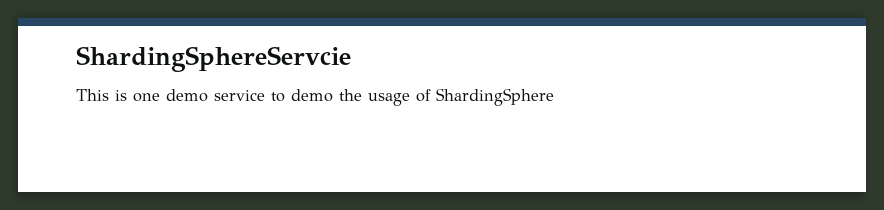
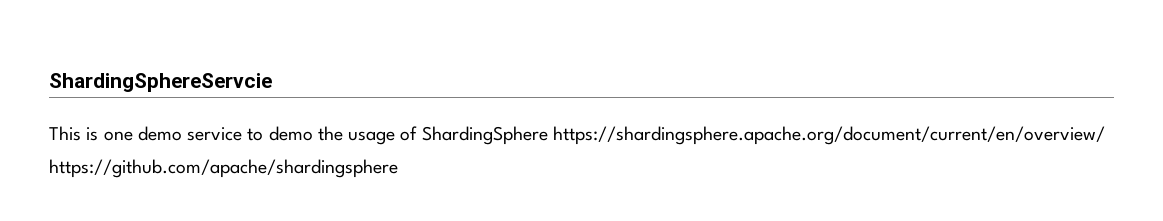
- This is one demo service to demo the usage of ShardingSphere
+ This is one demo service to demo the usage of ShardingSphere https://shardingsphere.apache.org/document/current/en/overview/ https://github.com/apache/shardingsphere

